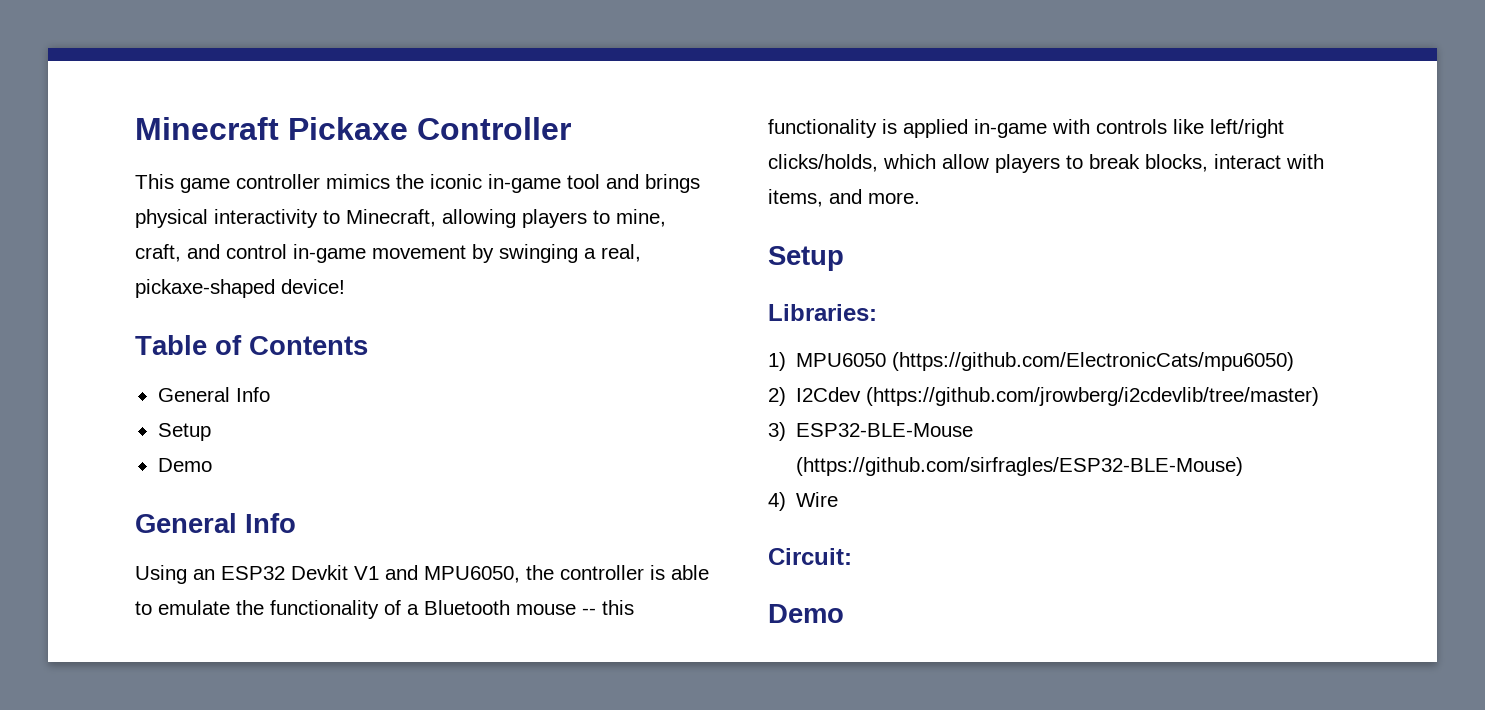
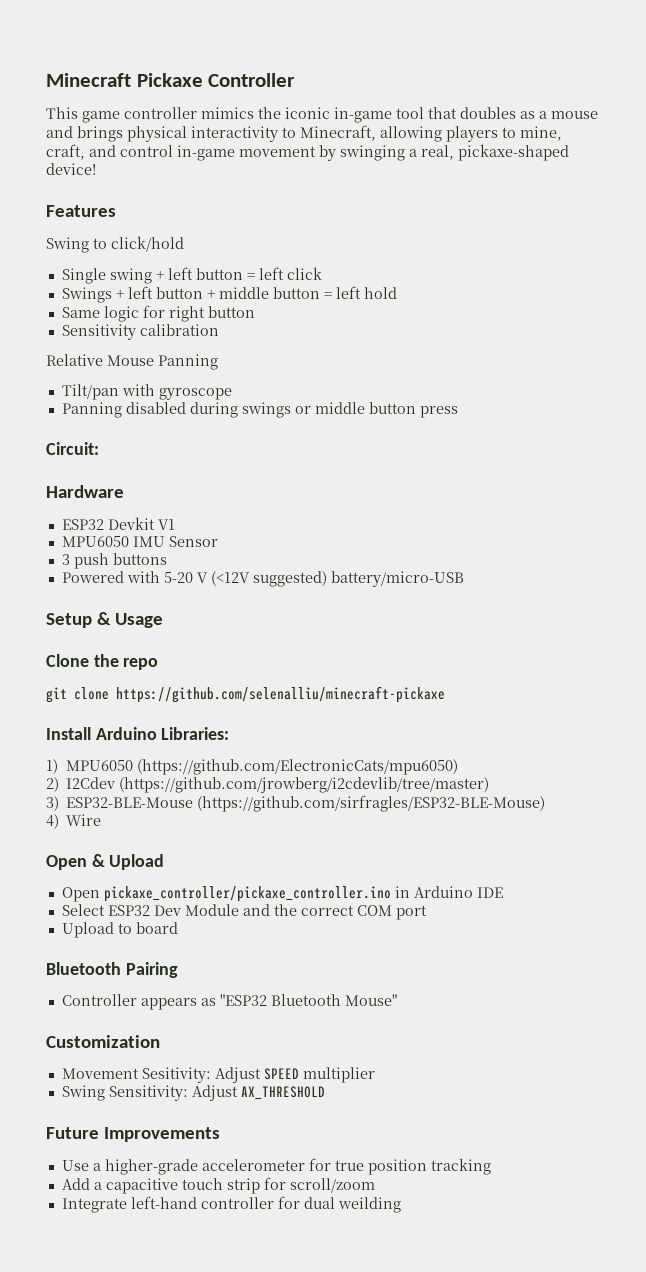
- This game controller mimics the iconic in-game tool and brings physical interactivity to Minecraft, allowing players to mine, craft, and control in-game movement by swinging a real, pickaxe-shaped device!
+ This game controller mimics the iconic in-game tool that doubles as a mouse and brings physical interactivity to Minecraft, allowing players to mine, craft, and control in-game movement by swinging a real, pickaxe-shaped device!
- Table of Contents
- General Info
- Setup
- Demo
- General Info
- Using an ESP32 Devkit V1 and MPU6050, the controller is able to emulate the functionality of a Bluetooth mouse -- this functionality is applied in-game with controls like left/right clicks/holds, which allow players to break blocks, interact with items, and more.
- Setup
- Libraries:
+ Features
+ Swing to click/hold
+ Single swing + left button = left click
+ Swings + left button + middle button = left hold
+ Same logic for right button
+ Sensitivity calibration
+ Relative Mouse Panning
+ Tilt/pan with gyroscope
+ Panning disabled during swings or middle button press
+ Circuit:
+ Hardware
+ ESP32 Devkit V1
+ MPU6050 IMU Sensor
+ 3 push buttons
+ Powered with 5-20 V (<12V suggested) battery/micro-USB
+ Setup & Usage
+ Clone the repo
+ git clone https://github.com/selenalliu/minecraft-pickaxe
+ Install Arduino Libraries:
- Circuit:
- Demo
+ Open & Upload
+ Open pickaxe_controller/pickaxe_controller.ino in Arduino IDE
+ Select ESP32 Dev Module and the correct COM port
+ Upload to board
+ Bluetooth Pairing
+ Controller appears as "ESP32 Bluetooth Mouse"
+ Customization
+ Movement Sesitivity: Adjust SPEED multiplier
+ Swing Sensitivity: Adjust AX_THRESHOLD
+ Future Improvements
+ Use a higher-grade accelerometer for true position tracking
+ Add a capacitive touch strip for scroll/zoom
+ Integrate left-hand controller for dual weilding

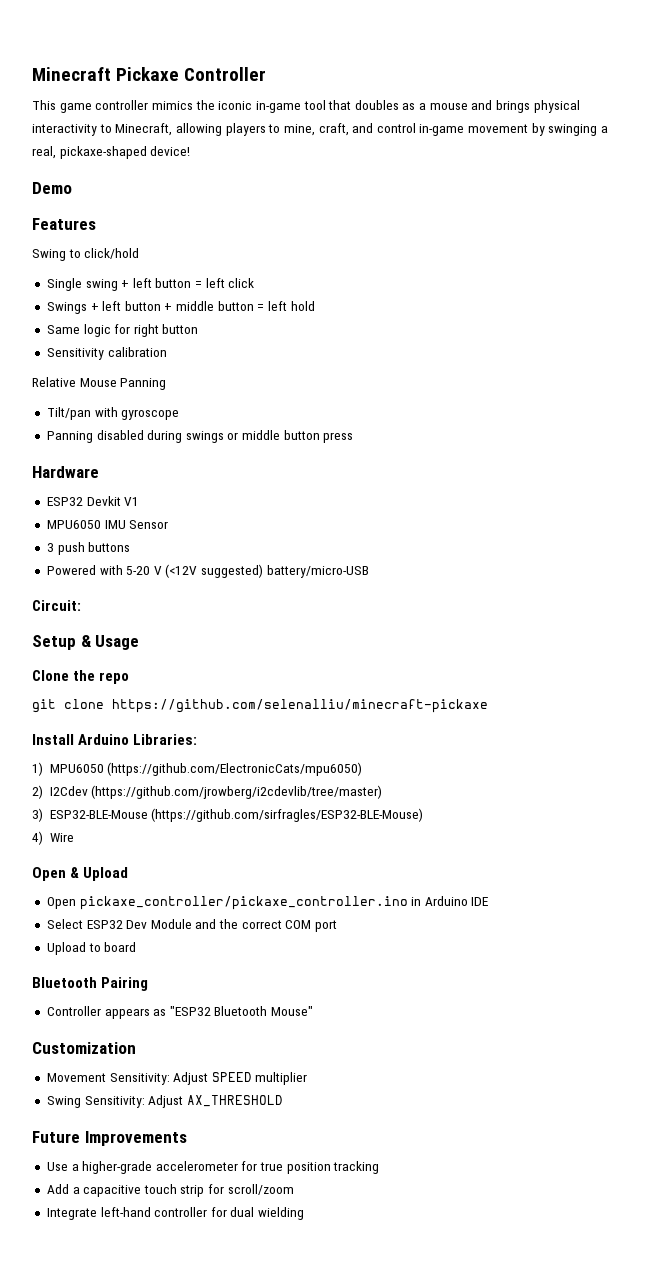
+ Demo
- Circuit:
+ Circuit:
- Movement Sesitivity: Adjust SPEED multiplier
+ Movement Sensitivity: Adjust SPEED multiplier
- Integrate left-hand controller for dual weilding
+ Integrate left-hand controller for dual wielding

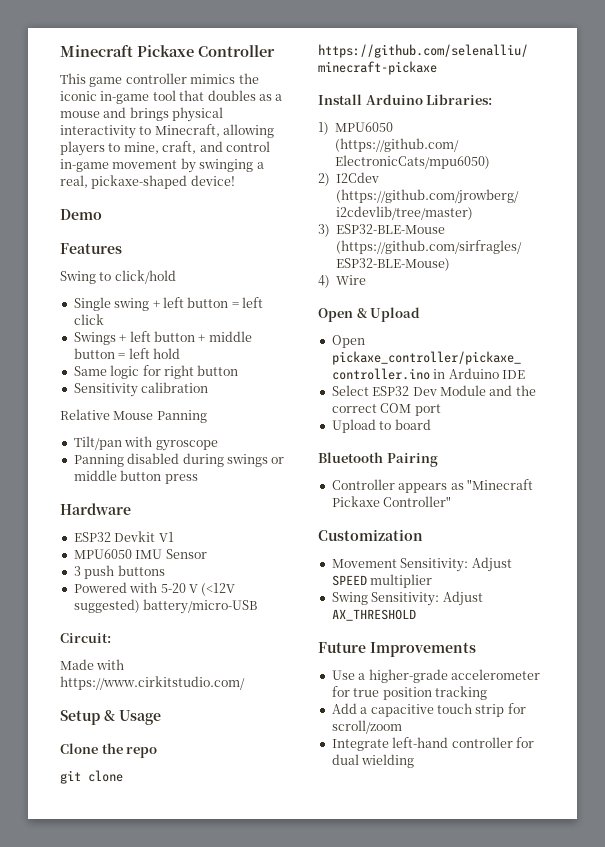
+ Made with https://www.cirkitstudio.com/
- Controller appears as "ESP32 Bluetooth Mouse"
+ Controller appears as "Minecraft Pickaxe Controller"

